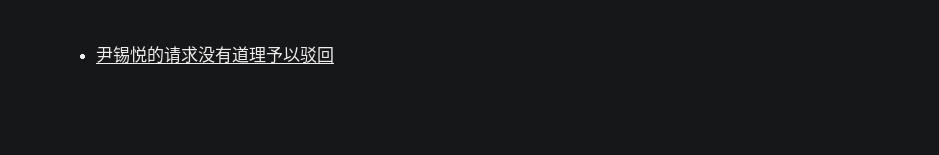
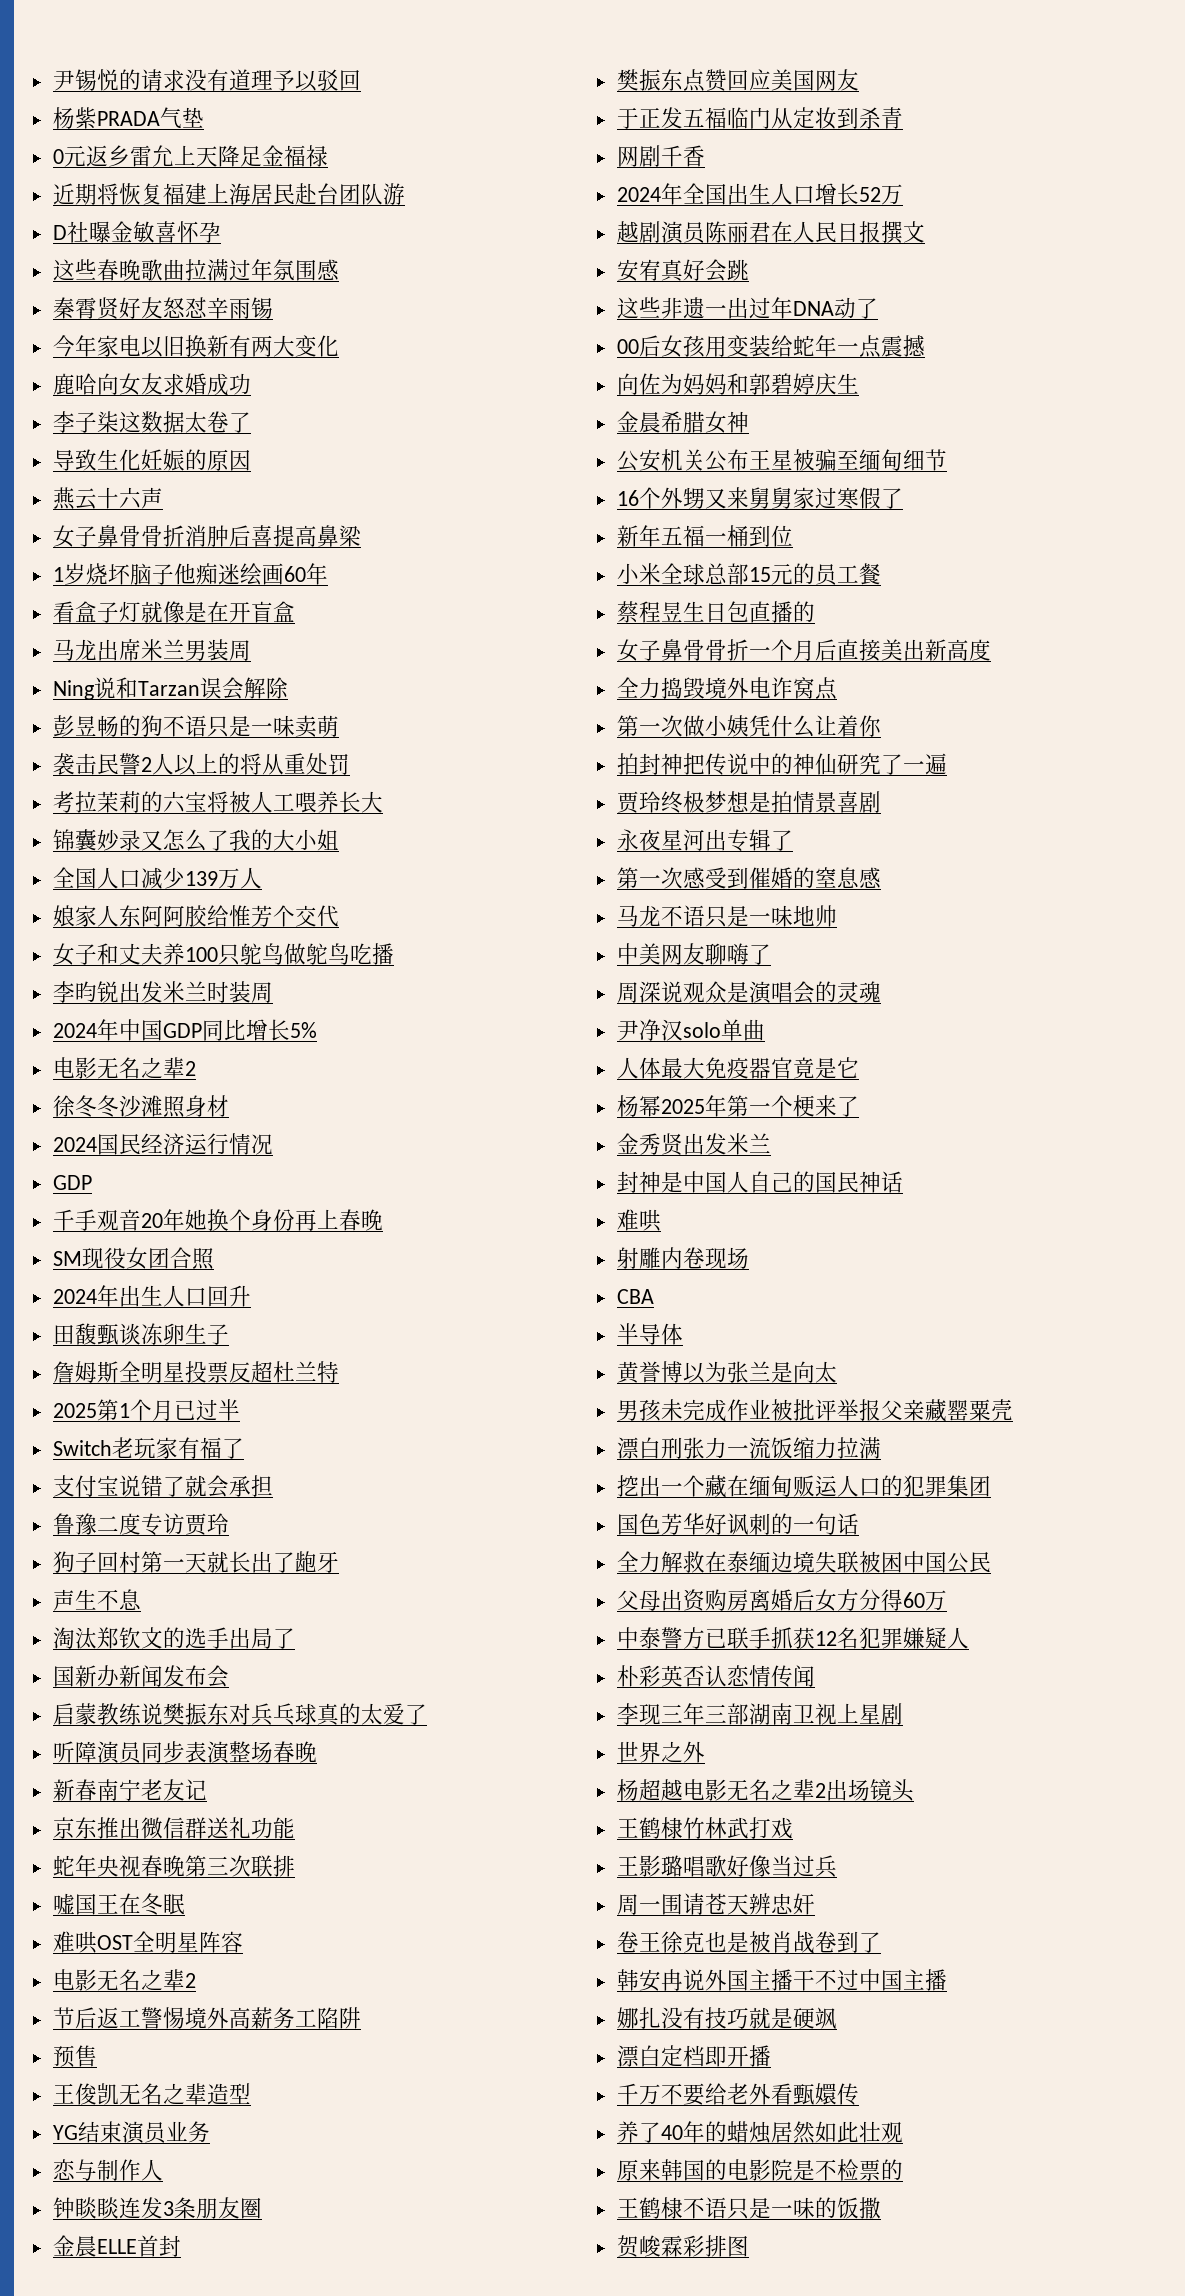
+ 杨紫PRADA气垫
+ 0元返乡雷允上天降足金福禄
+ 近期将恢复福建上海居民赴台团队游
+ D社曝金敏喜怀孕
+ 这些春晚歌曲拉满过年氛围感
+ 秦霄贤好友怒怼辛雨锡
+ 今年家电以旧换新有两大变化
+ 鹿哈向女友求婚成功
+ 李子柒这数据太卷了
+ 导致生化妊娠的原因
+ 燕云十六声
+ 女子鼻骨骨折消肿后喜提高鼻梁
+ 1岁烧坏脑子他痴迷绘画60年
+ 看盒子灯就像是在开盲盒
+ 马龙出席米兰男装周
+ Ning说和Tarzan误会解除
+ 彭昱畅的狗不语只是一味卖萌
+ 袭击民警2人以上的将从重处罚
+ 考拉茉莉的六宝将被人工喂养长大
+ 锦囊妙录又怎么了我的大小姐
+ 全国人口减少139万人
+ 娘家人东阿阿胶给惟芳个交代
+ 女子和丈夫养100只鸵鸟做鸵鸟吃播
+ 李昀锐出发米兰时装周
+ 2024年中国GDP同比增长5%
+ 电影无名之辈2
+ 徐冬冬沙滩照身材
+ 2024国民经济运行情况
+ GDP
+ 千手观音20年她换个身份再上春晚
+ SM现役女团合照
+ 2024年出生人口回升
+ 田馥甄谈冻卵生子
+ 詹姆斯全明星投票反超杜兰特
+ 2025第1个月已过半
+ Switch老玩家有福了
+ 支付宝说错了就会承担
+ 鲁豫二度专访贾玲
+ 狗子回村第一天就长出了龅牙
+ 声生不息
+ 淘汰郑钦文的选手出局了
+ 国新办新闻发布会
+ 启蒙教练说樊振东对兵乓球真的太爱了
+ 听障演员同步表演整场春晚
+ 新春南宁老友记
+ 京东推出微信群送礼功能
+ 蛇年央视春晚第三次联排
+ 嘘国王在冬眠
+ 难哄OST全明星阵容
+ 电影无名之辈2
+ 节后返工警惕境外高薪务工陷阱
+ 预售
+ 王俊凯无名之辈造型
+ YG结束演员业务
+ 恋与制作人
+ 钟睒睒连发3条朋友圈
+ 金晨ELLE首封
+ 樊振东点赞回应美国网友
+ 于正发五福临门从定妆到杀青
+ 网剧千香
+ 2024年全国出生人口增长52万
+ 越剧演员陈丽君在人民日报撰文
+ 安宥真好会跳
+ 这些非遗一出过年DNA动了
+ 00后女孩用变装给蛇年一点震撼
+ 向佐为妈妈和郭碧婷庆生
+ 金晨希腊女神
+ 公安机关公布王星被骗至缅甸细节
+ 16个外甥又来舅舅家过寒假了
+ 新年五福一桶到位
+ 小米全球总部15元的员工餐
+ 蔡程昱生日包直播的
+ 女子鼻骨骨折一个月后直接美出新高度
+ 全力捣毁境外电诈窝点
+ 第一次做小姨凭什么让着你
+ 拍封神把传说中的神仙研究了一遍
+ 贾玲终极梦想是拍情景喜剧
+ 永夜星河出专辑了
+ 第一次感受到催婚的窒息感
+ 马龙不语只是一味地帅
+ 中美网友聊嗨了
+ 周深说观众是演唱会的灵魂
+ 尹净汉solo单曲
+ 人体最大免疫器官竟是它
+ 杨幂2025年第一个梗来了
+ 金秀贤出发米兰
+ 封神是中国人自己的国民神话
+ 难哄
+ 射雕内卷现场
+ CBA
+ 半导体
+ 黄誉博以为张兰是向太
+ 男孩未完成作业被批评举报父亲藏罂粟壳
+ 漂白刑张力一流饭缩力拉满
+ 挖出一个藏在缅甸贩运人口的犯罪集团
+ 国色芳华好讽刺的一句话
+ 全力解救在泰缅边境失联被困中国公民
+ 父母出资购房离婚后女方分得60万
+ 中泰警方已联手抓获12名犯罪嫌疑人
+ 朴彩英否认恋情传闻
+ 李现三年三部湖南卫视上星剧
+ 世界之外
+ 杨超越电影无名之辈2出场镜头
+ 王鹤棣竹林武打戏
+ 王影璐唱歌好像当过兵
+ 周一围请苍天辨忠奸
+ 卷王徐克也是被肖战卷到了
+ 韩安冉说外国主播干不过中国主播
+ 娜扎没有技巧就是硬飒
+ 漂白定档即开播
+ 千万不要给老外看甄嬛传
+ 养了40年的蜡烛居然如此壮观
+ 原来韩国的电影院是不检票的
+ 王鹤棣不语只是一味的饭撒
+ 贺峻霖彩排图

